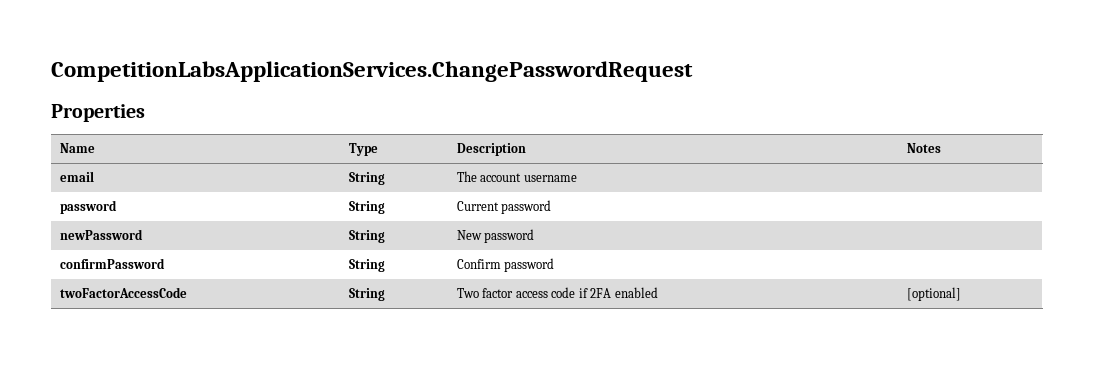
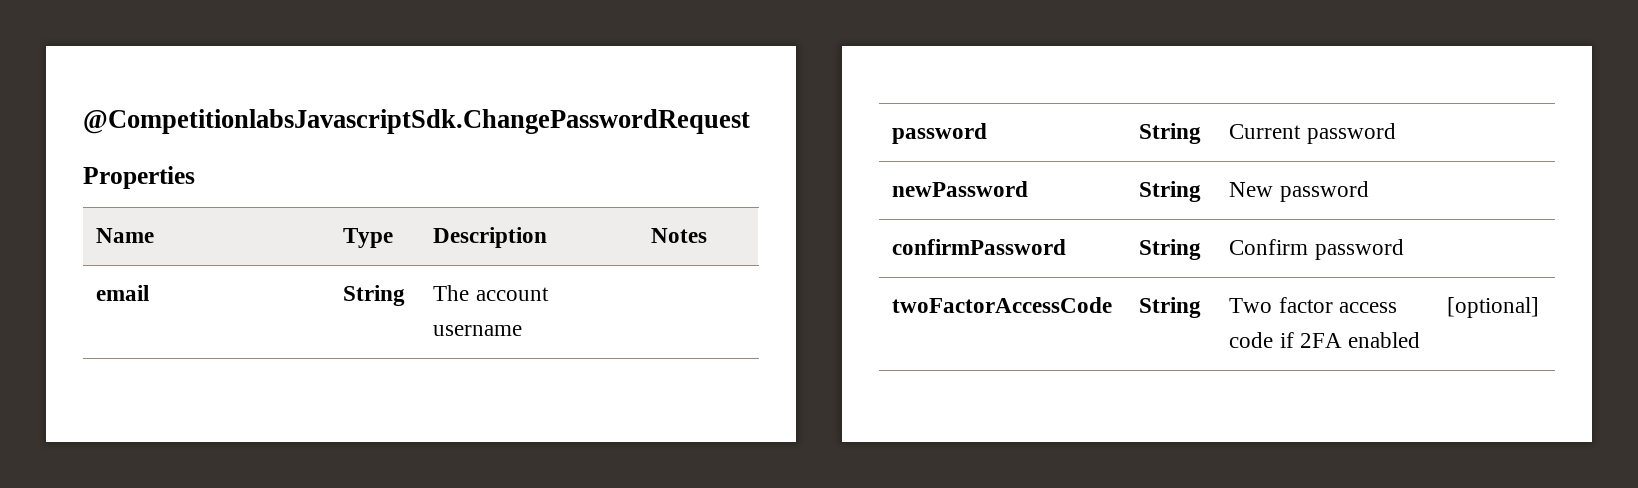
- CompetitionLabsApplicationServices.ChangePasswordRequest
+ @CompetitionlabsJavascriptSdk.ChangePasswordRequest

